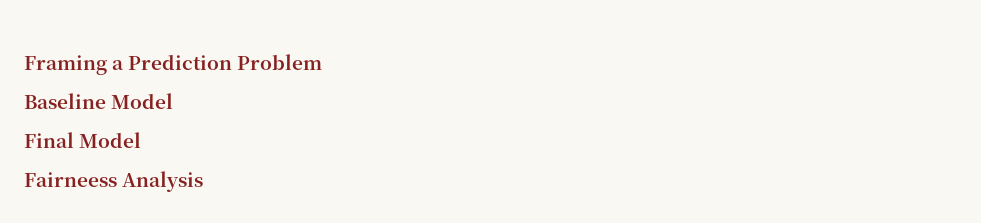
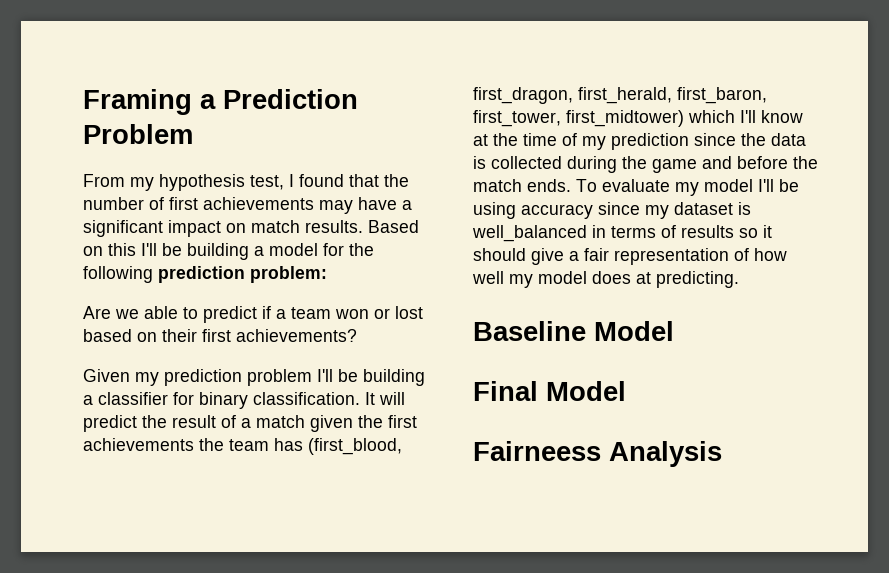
+ From my hypothesis test, I found that the number of first achievements may have a significant impact on match results. Based on this I'll be building a model for the following prediction problem:
+ Are we able to predict if a team won or lost based on their first achievements?
+ Given my prediction problem I'll be building a classifier for binary classification. It will predict the result of a match given the first achievements the team has (first_blood, first_dragon, first_herald, first_baron, first_tower, first_midtower) which I'll know at the time of my prediction since the data is collected during the game and before the match ends. To evaluate my model I'll be using accuracy since my dataset is well_balanced in terms of results so it should give a fair representation of how well my model does at predicting.

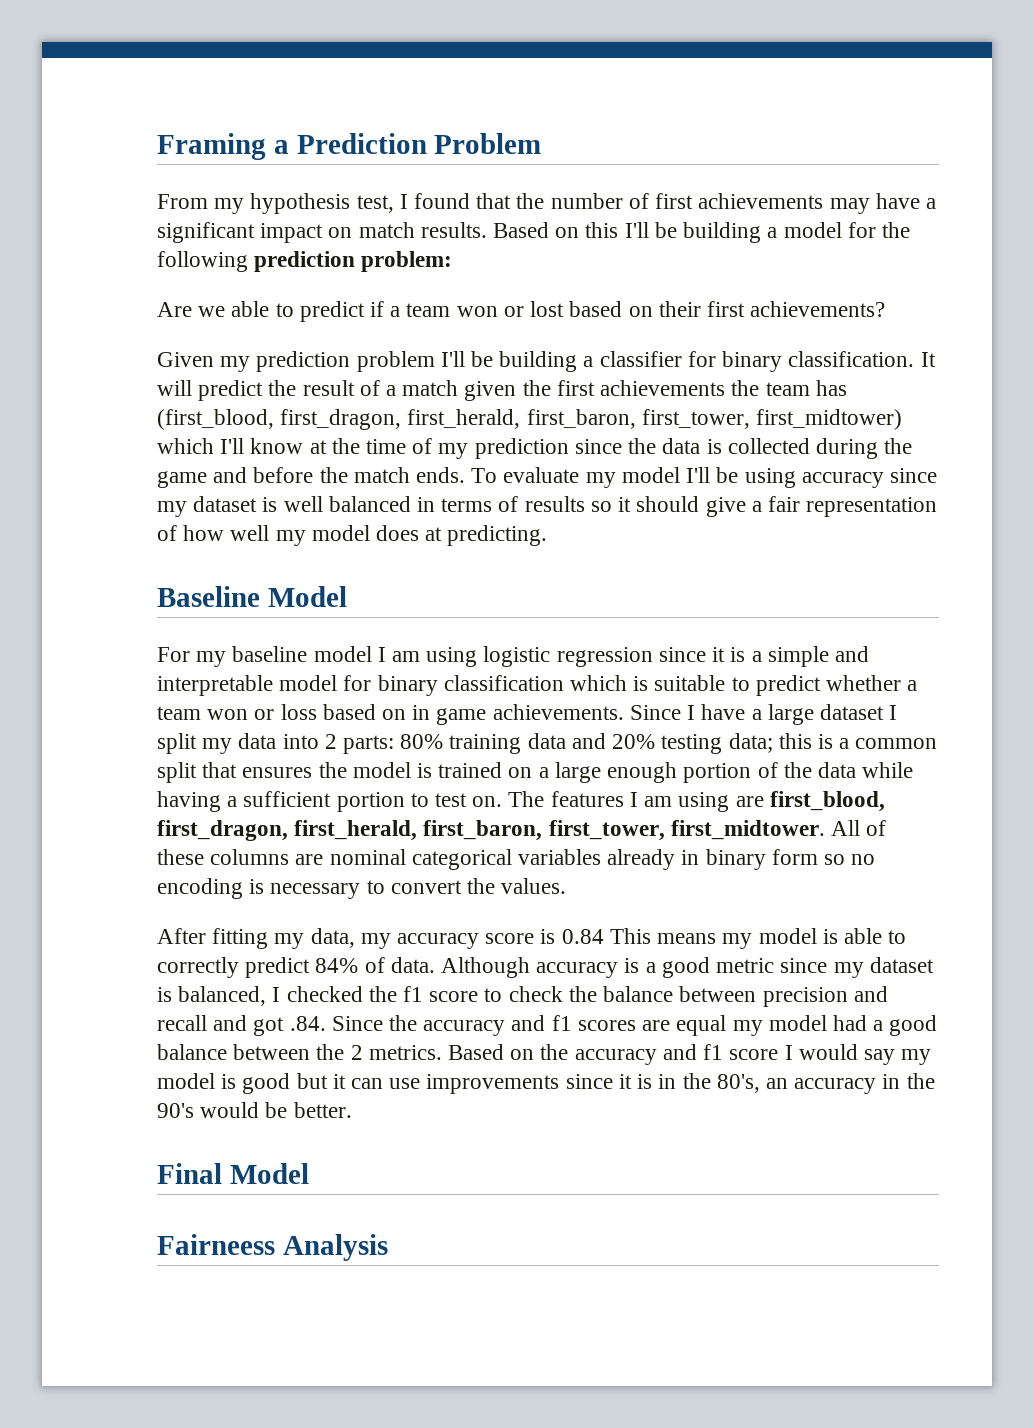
- To evaluate my model I'll be using accuracy since my dataset is well_balanced in terms of results so it should give a fair representation of how well my model does at predicting.
+ To evaluate my model I'll be using accuracy since my dataset is well balanced in terms of results so it should give a fair representation of how well my model does at predicting.
+ For my baseline model I am using logistic regression since it is a simple and interpretable model for binary classification which is suitable to predict whether a team won or loss based on in game achievements. Since I have a large dataset I split my data into 2 parts: 80% training data and 20% testing data; this is a common split that ensures the model is trained on a large enough portion of the data while having a sufficient portion to test on. The features I am using are first_blood, first_dragon, first_herald, first_baron, first_tower, first_midtower. All of these columns are nominal categorical variables already in binary form so no encoding is necessary to convert the values.
+ After fitting my data, my accuracy score is 0.84 This means my model is able to correctly predict 84% of data. Although accuracy is a good metric since my dataset is balanced, I checked the f1 score to check the balance between precision and recall and got .84. Since the accuracy and f1 scores are equal my model had a good balance between the 2 metrics. Based on the accuracy and f1 score I would say my model is good but it can use improvements since it is in the 80's, an accuracy in the 90's would be better.

